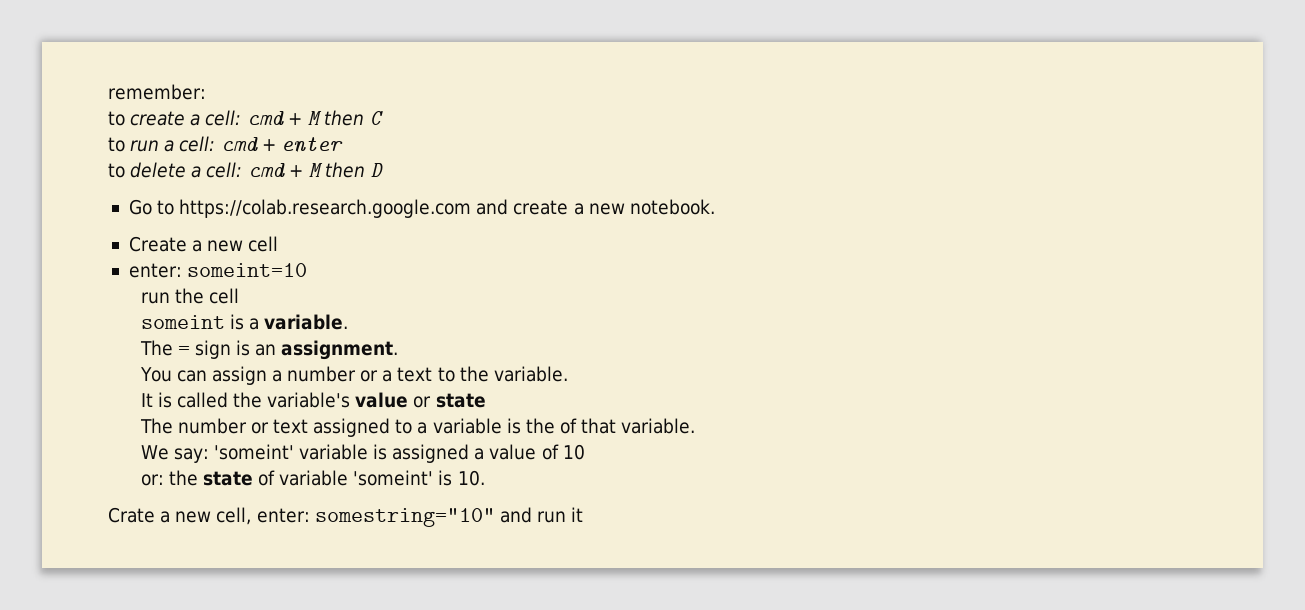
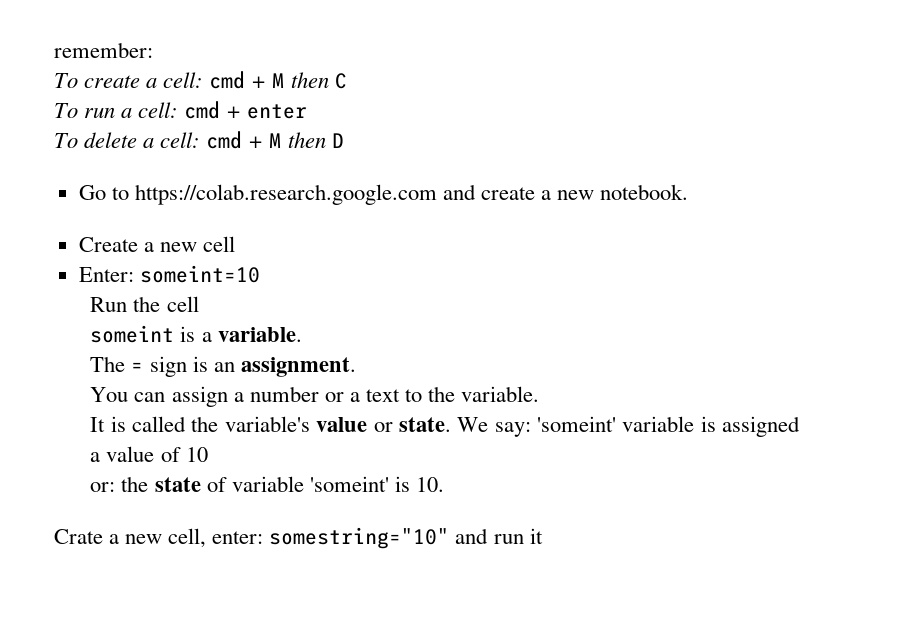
- to create a cell: cmd + M then C
+ To create a cell: cmd + M then C
- to run a cell: cmd + enter
+ To run a cell: cmd + enter
- to delete a cell: cmd + M then D
+ To delete a cell: cmd + M then D
- enter: someint=10
+ Enter: someint=10
- run the cell
+ Run the cell
- It is called the variable's value or state
- The number or text assigned to a variable is the of that variable.
- We say: 'someint' variable is assigned a value of 10
+ It is called the variable's value or state. We say: 'someint' variable is assigned a value of 10

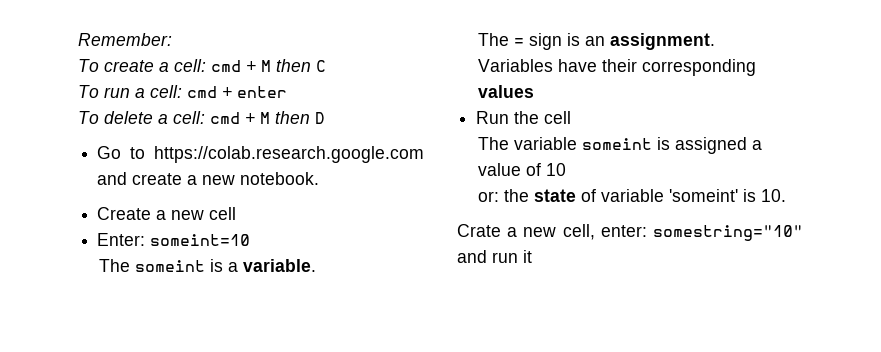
- remember:
+ Remember:
- Run the cell
- someint is a variable.
+ The someint is a variable.
- You can assign a number or a text to the variable.
- It is called the variable's value or state. We say: 'someint' variable is assigned a value of 10
+ Variables have their corresponding values
+ Run the cell
+ The variable someint is assigned a value of 10

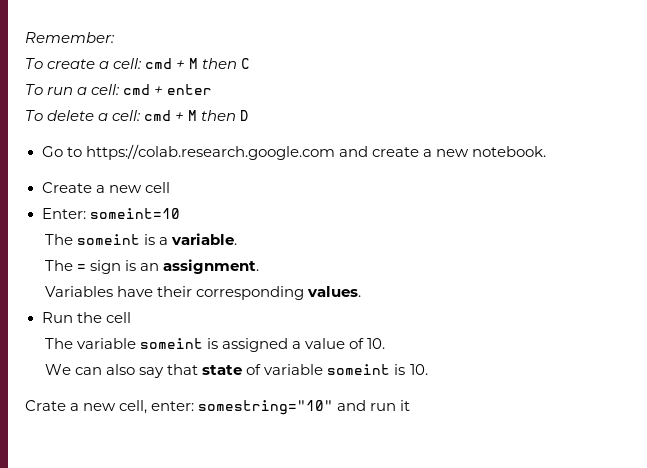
- Variables have their corresponding values
+ Variables have their corresponding values.
- The variable someint is assigned a value of 10
- or: the state of variable 'someint' is 10.
+ The variable someint is assigned a value of 10.
+ We can also say that state of variable someint is 10.

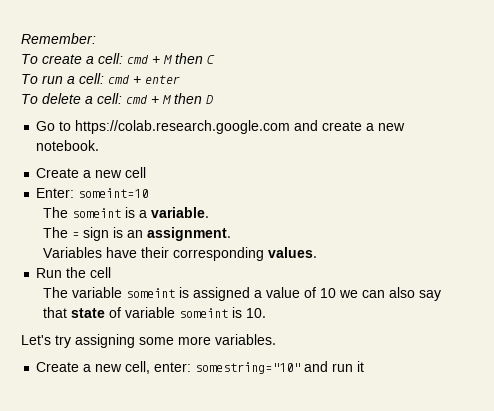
- The variable someint is assigned a value of 10.
- We can also say that state of variable someint is 10.
+ The variable someint is assigned a value of 10 we can also say that state of variable someint is 10.
- Crate a new cell, enter: somestring="10" and run it
+ Let's try assigning some more variables.
+ Create a new cell, enter: somestring="10" and run it

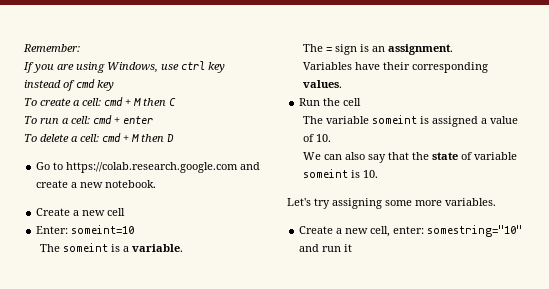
+ If you are using Windows, use ctrl key instead of cmd key
- The variable someint is assigned a value of 10 we can also say that state of variable someint is 10.
+ The variable someint is assigned a value of 10.
+ We can also say that the state of variable someint is 10.

